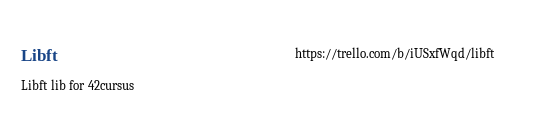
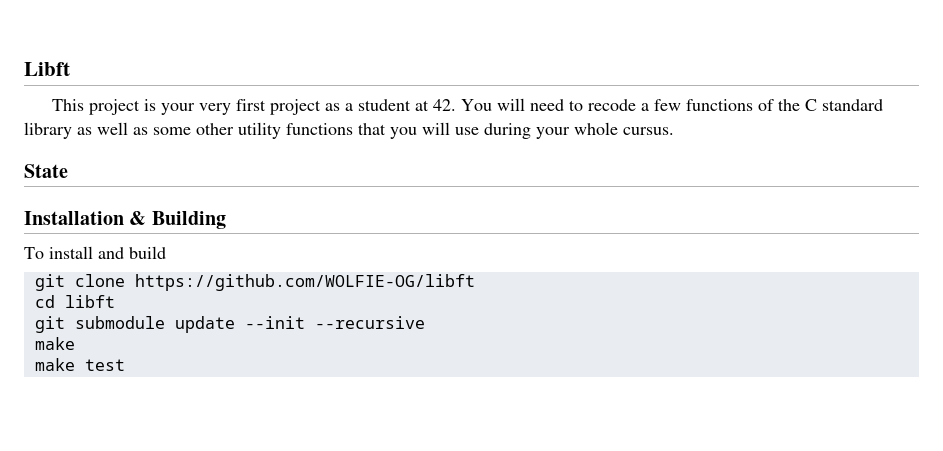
- Libft lib for 42cursus https://trello.com/b/iUSxfWqd/libft
+ This project is your very first project as a student at 42. You will need to recode a few functions of the C standard library as well as some other utility functions that you will use during your whole cursus.
+ State
+ Installation & Building
+ To install and build
+ git clone https://github.com/WOLFIE-OG/libft
+ cd libft
+ git submodule update --init --recursive
+ make
+ make test

